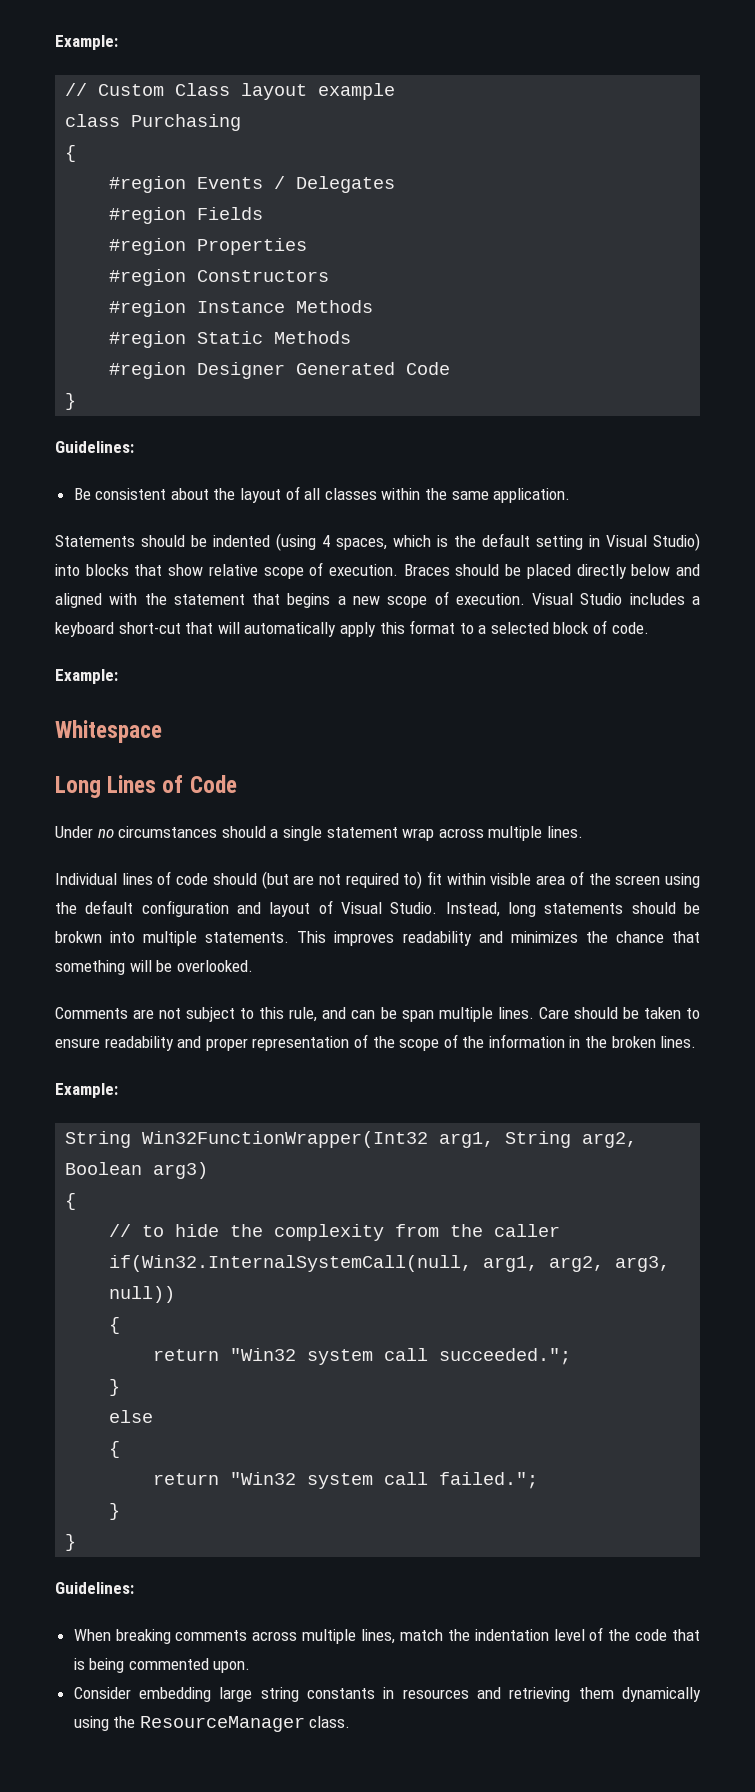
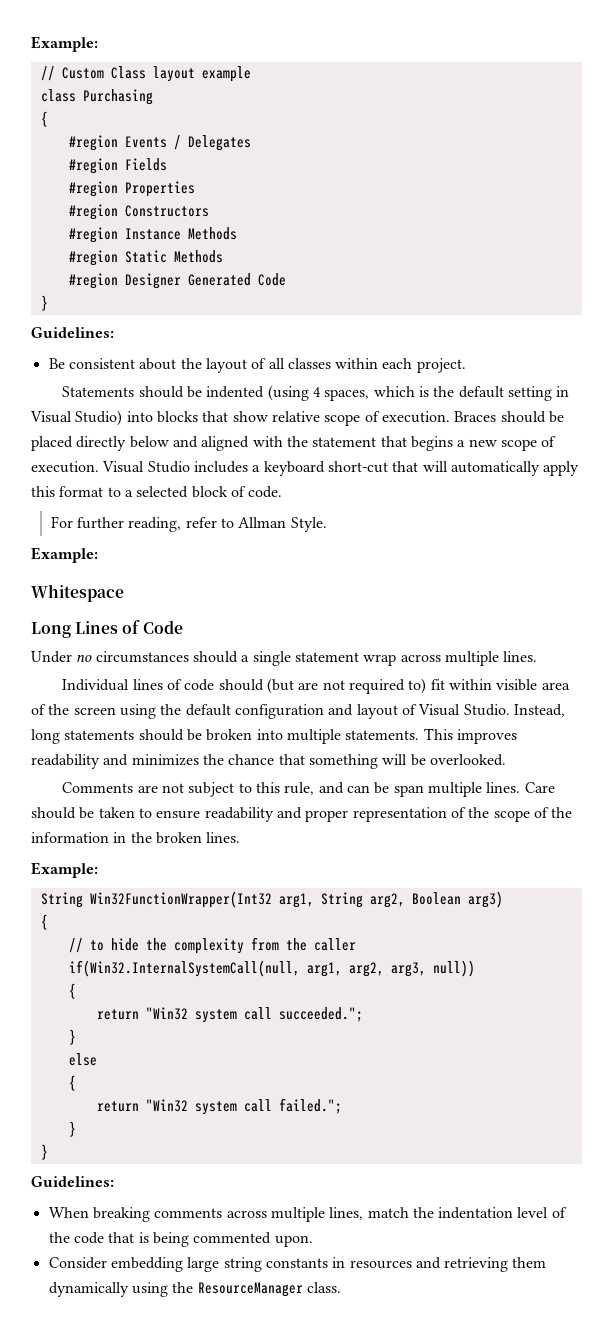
- Be consistent about the layout of all classes within the same application.
+ Be consistent about the layout of all classes within each project.
+ For further reading, refer to Allman Style.
- Instead, long statements should be brokwn into multiple statements.
+ Instead, long statements should be broken into multiple statements.

